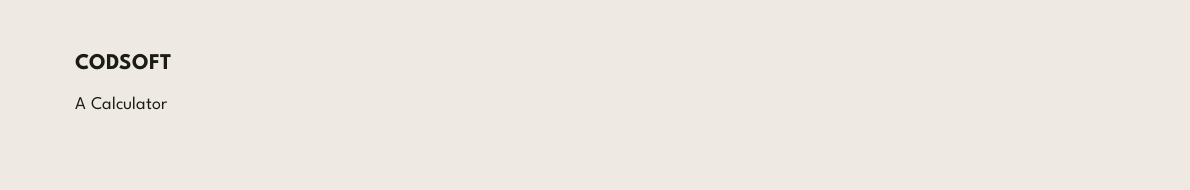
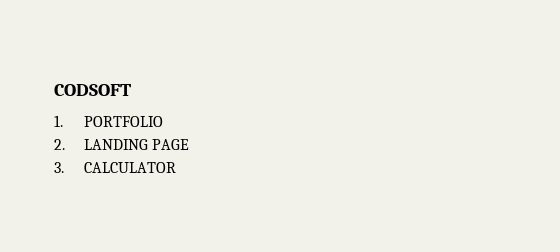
- A Calculator
+ 1. PORTFOLIO
+ 2. LANDING PAGE
+ 3. CALCULATOR

